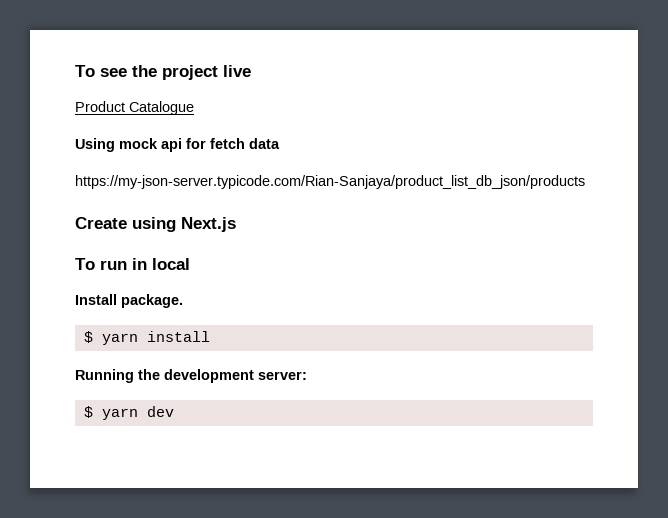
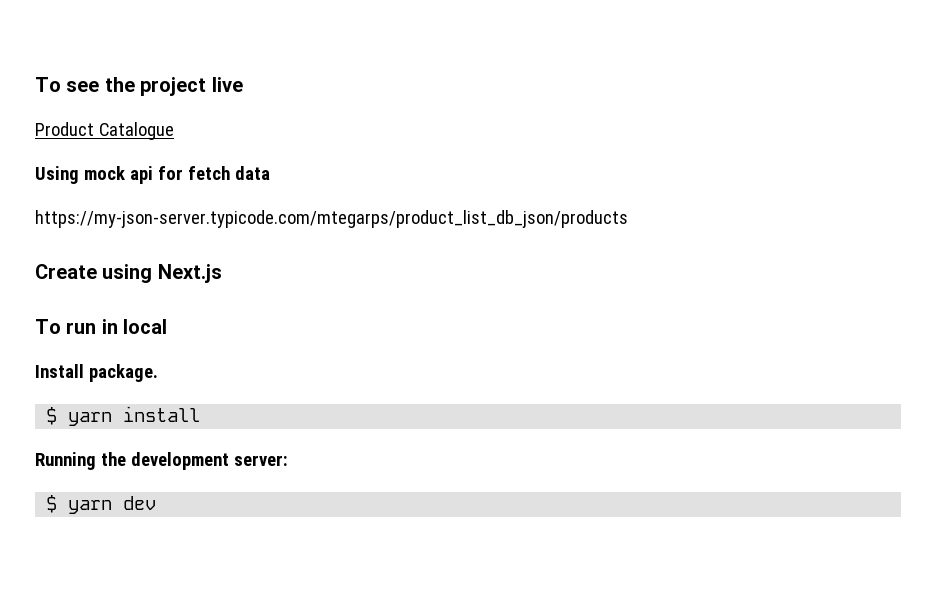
- https://my-json-server.typicode.com/Rian-Sanjaya/product_list_db_json/products
+ https://my-json-server.typicode.com/mtegarps/product_list_db_json/products

